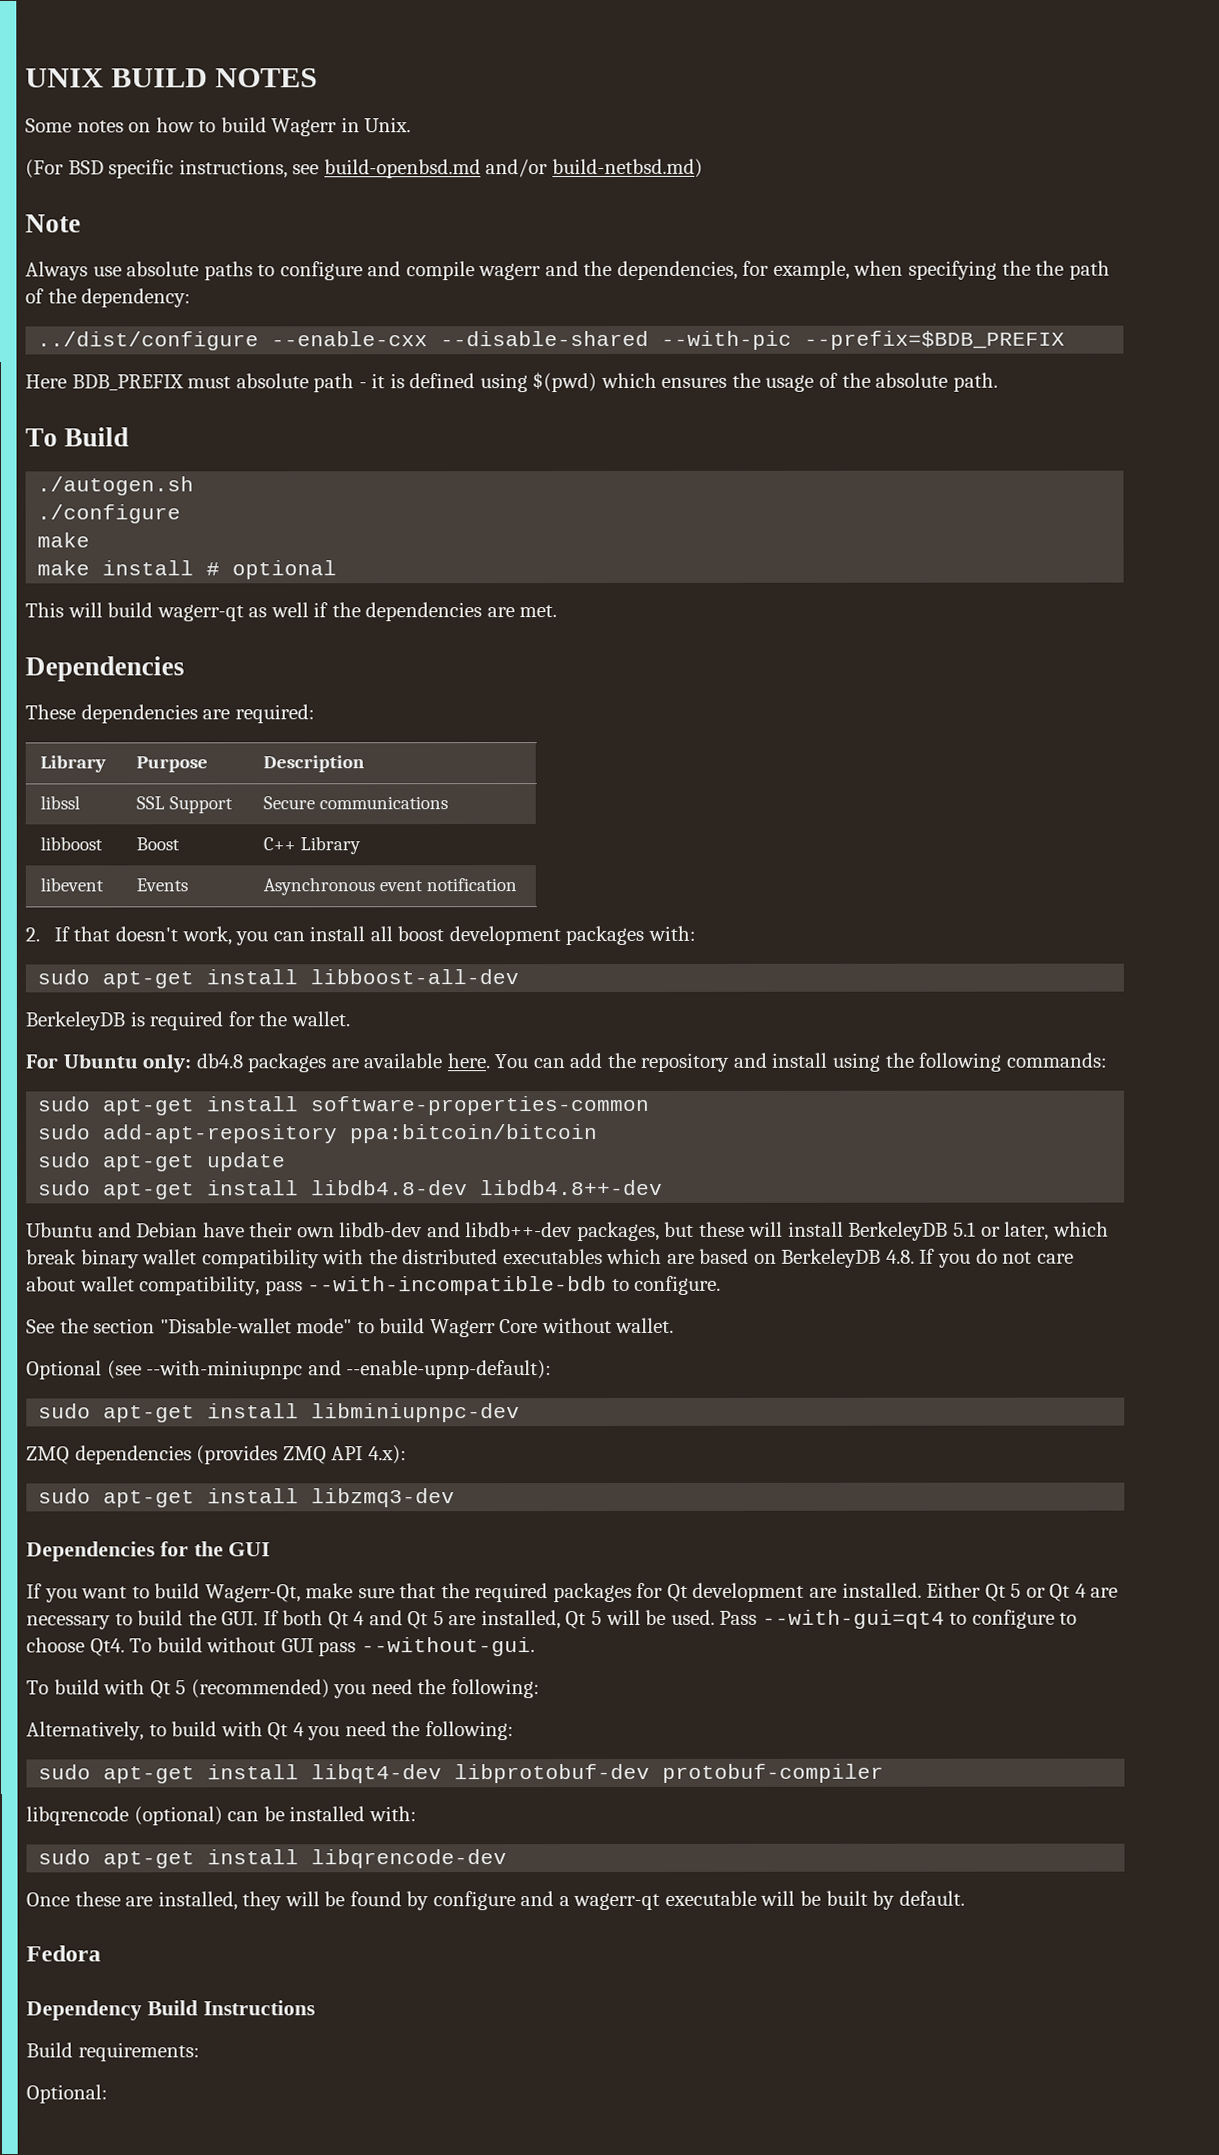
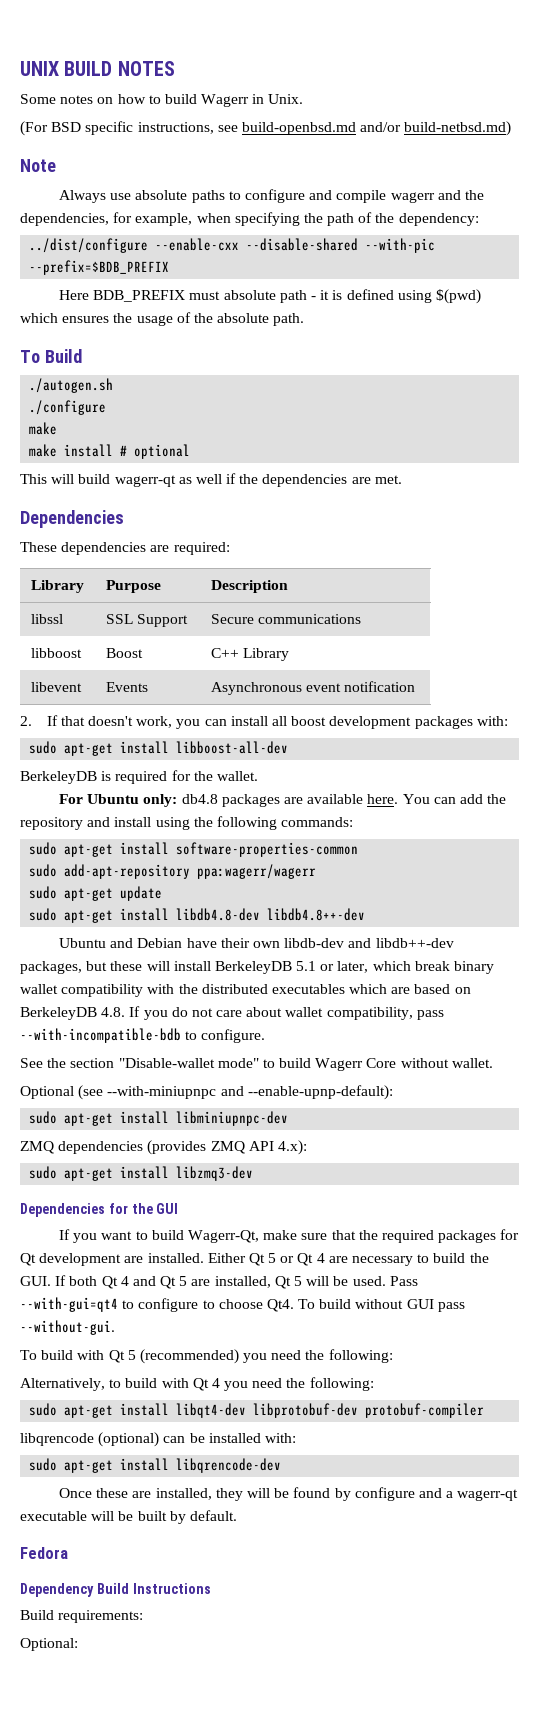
- Always use absolute paths to configure and compile wagerr and the dependencies, for example, when specifying the the path of the dependency:
+ Always use absolute paths to configure and compile wagerr and the dependencies, for example, when specifying the path of the dependency:
- sudo add-apt-repository ppa:bitcoin/bitcoin
+ sudo add-apt-repository ppa:wagerr/wagerr

